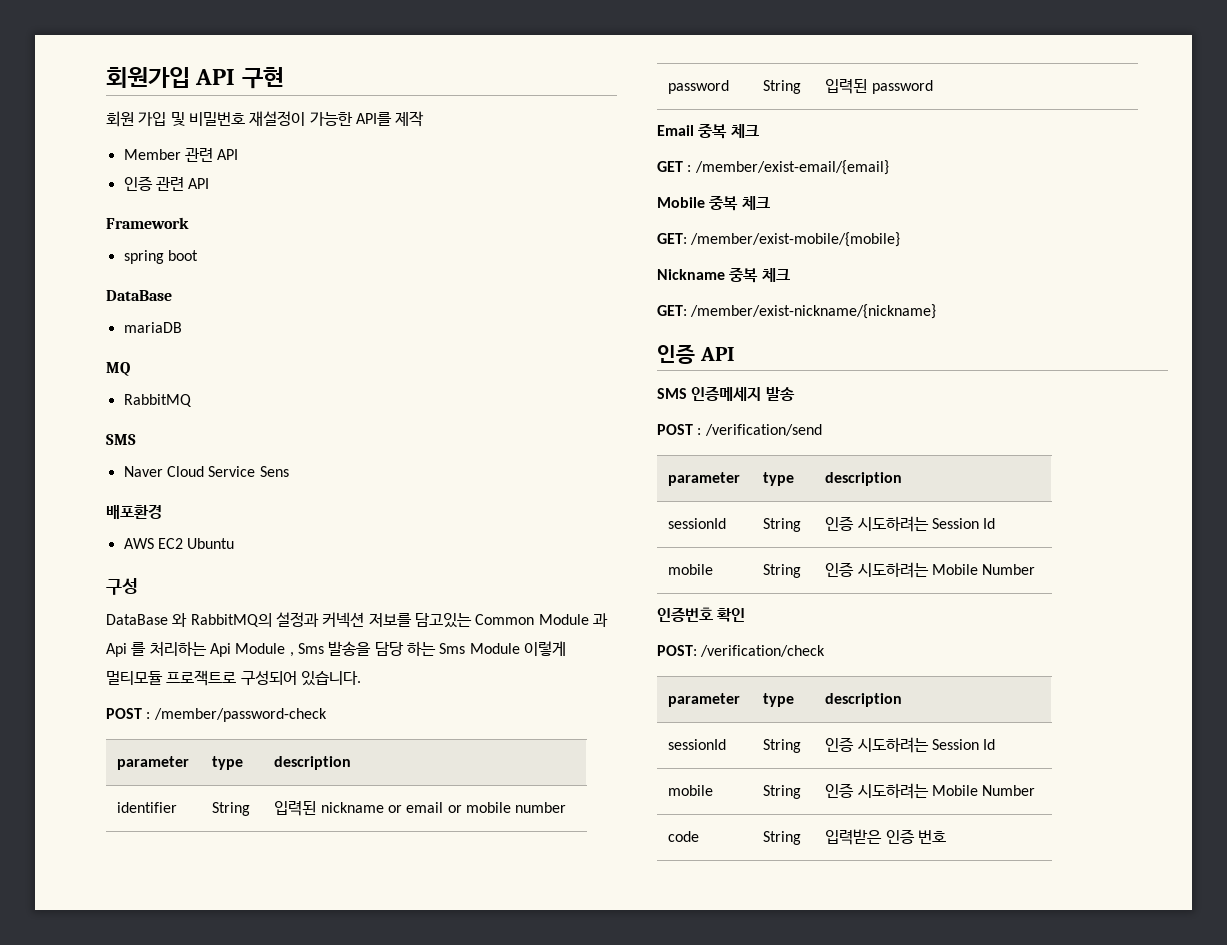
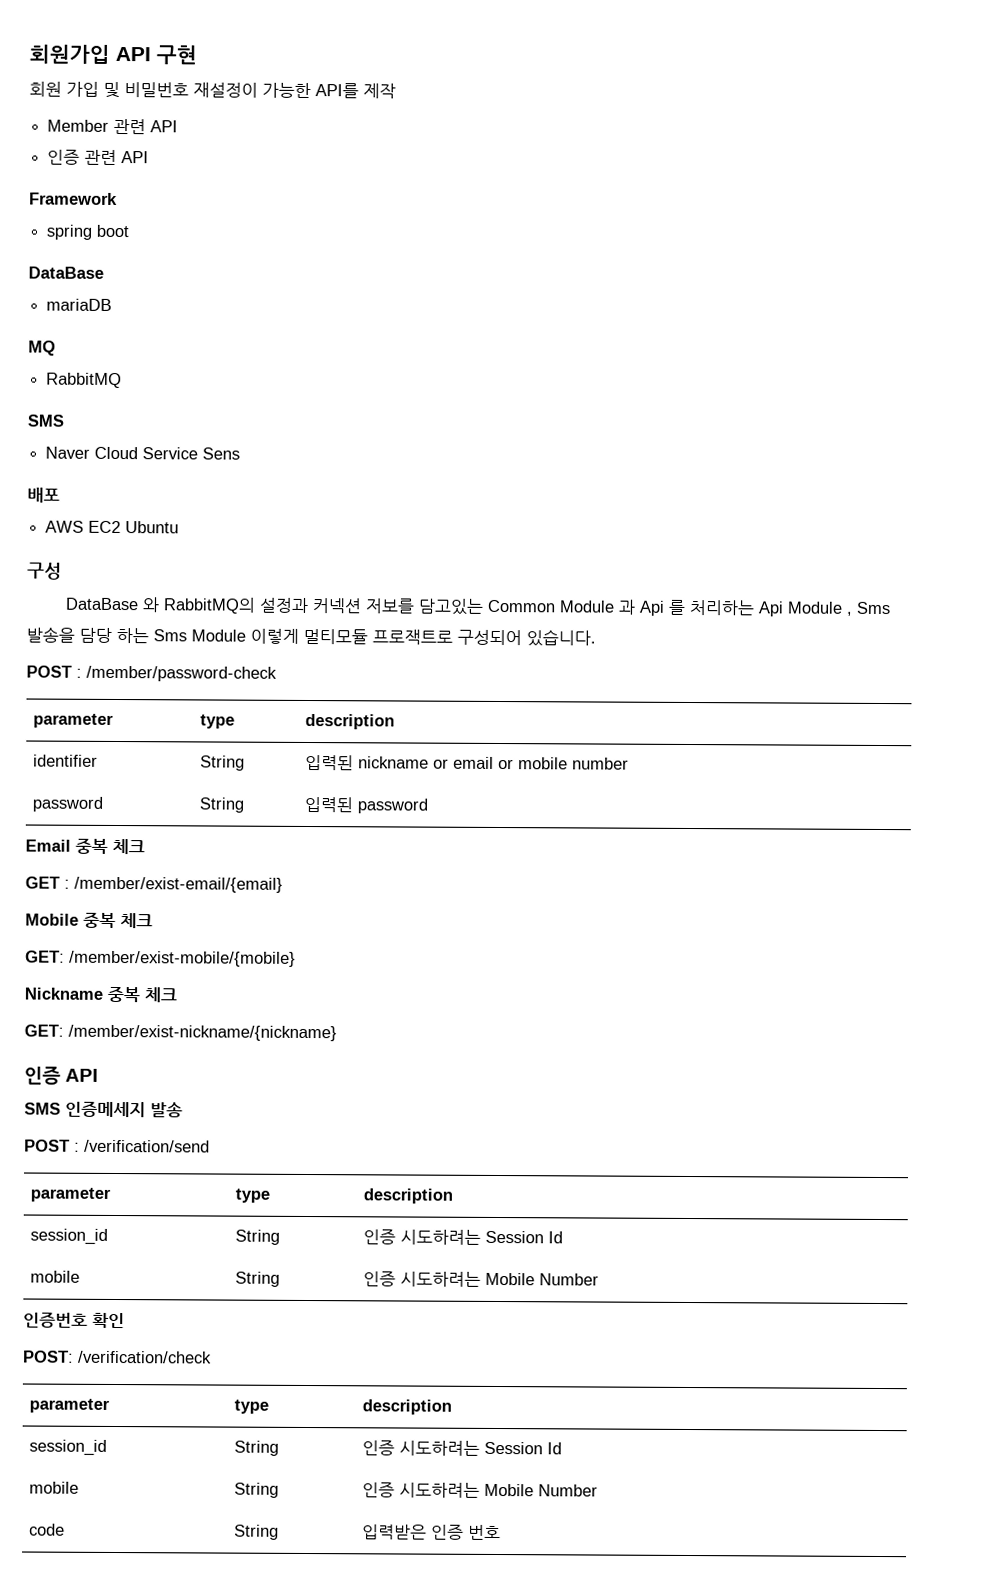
- 배포환경
+ 배포
  POST : /verification/send
  parameter | type | description
- sessionId | String | 인증 시도하려는 Session Id
+ session_id | String | 인증 시도하려는 Session Id
  POST: /verification/check
  parameter | type | description
- sessionId | String | 인증 시도하려는 Session Id
+ session_id | String | 인증 시도하려는 Session Id

